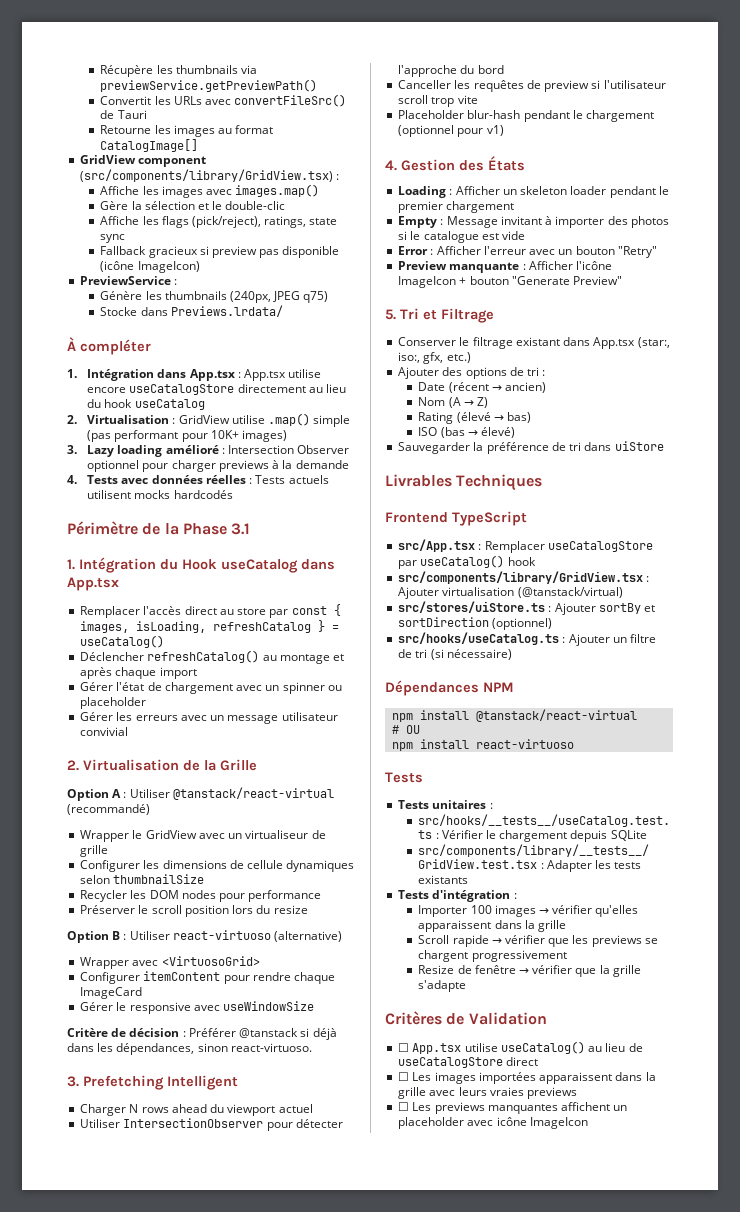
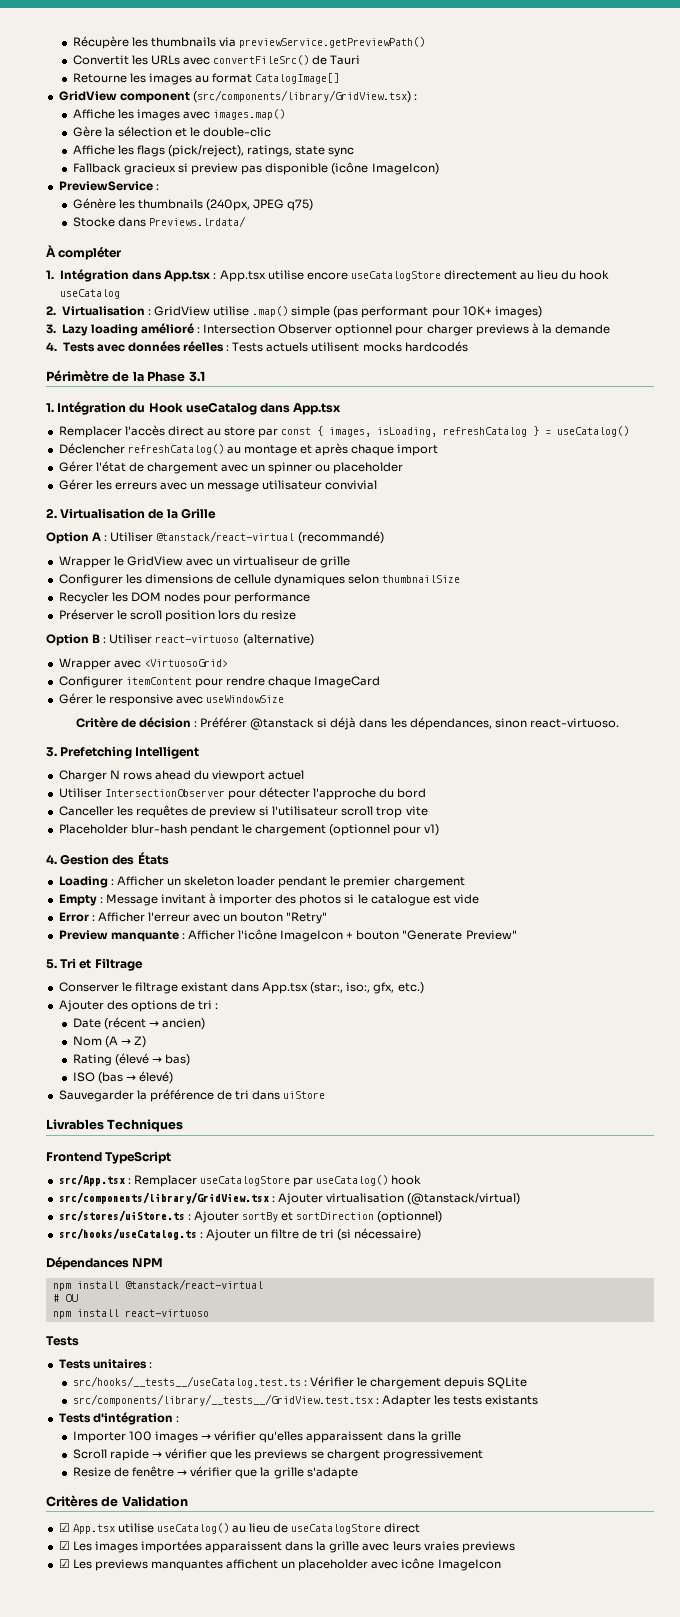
- ☐ App.tsx utilise useCatalog() au lieu de useCatalogStore direct
+ ☑ App.tsx utilise useCatalog() au lieu de useCatalogStore direct
- ☐ Les images importées apparaissent dans la grille avec leurs vraies previews
+ ☑ Les images importées apparaissent dans la grille avec leurs vraies previews
- ☐ Les previews manquantes affichent un placeholder avec icône ImageIcon
+ ☑ Les previews manquantes affichent un placeholder avec icône ImageIcon

